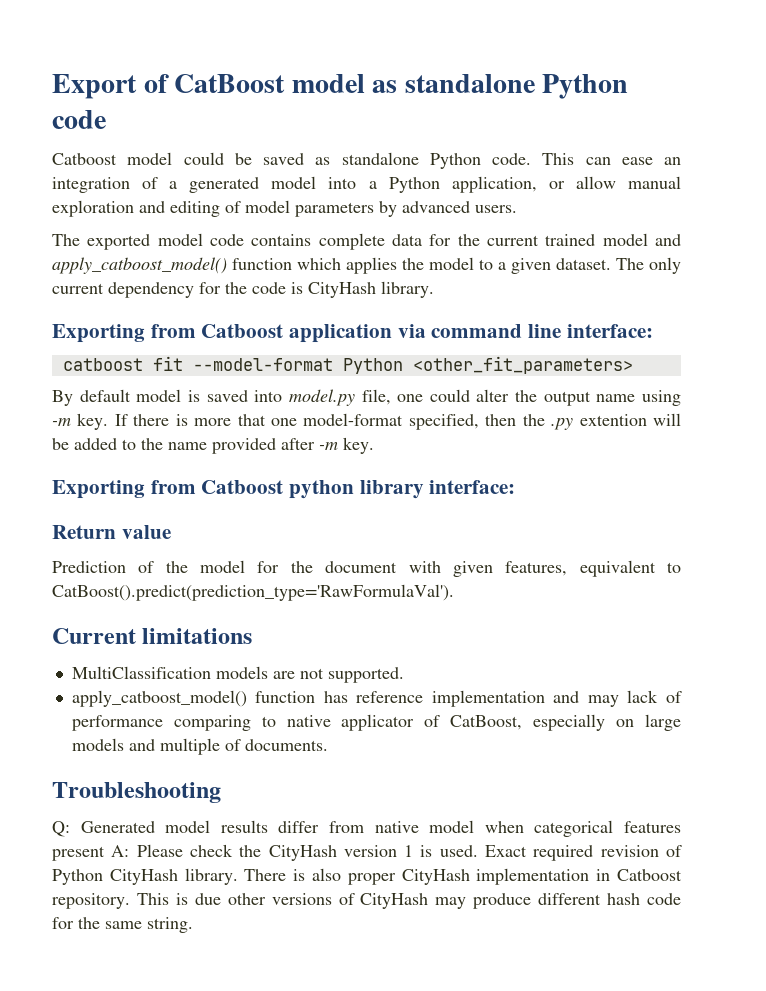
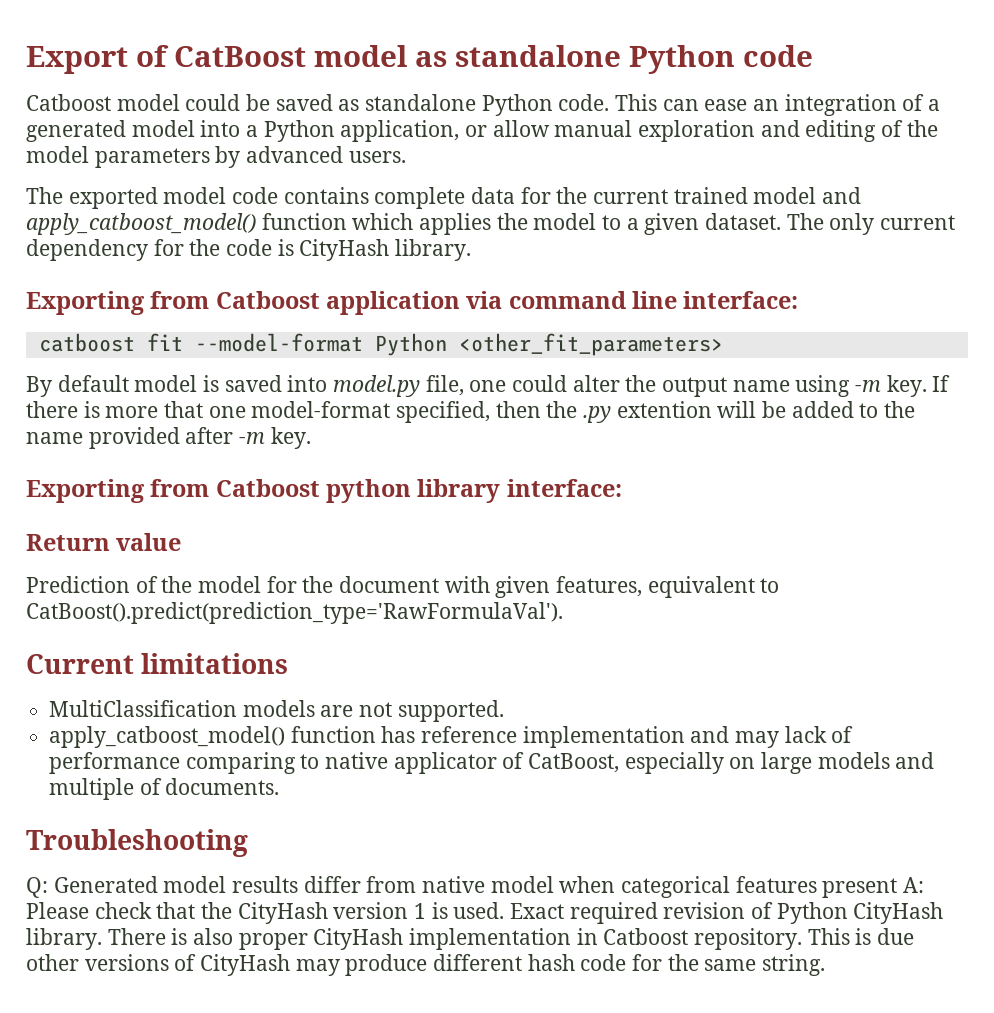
- This can ease an integration of a generated model into a Python application, or allow manual exploration and editing of model parameters by advanced users.
+ This can ease an integration of a generated model into a Python application, or allow manual exploration and editing of the model parameters by advanced users.
- Q: Generated model results differ from native model when categorical features present A: Please check the CityHash version 1 is used.
+ Q: Generated model results differ from native model when categorical features present A: Please check that the CityHash version 1 is used.

